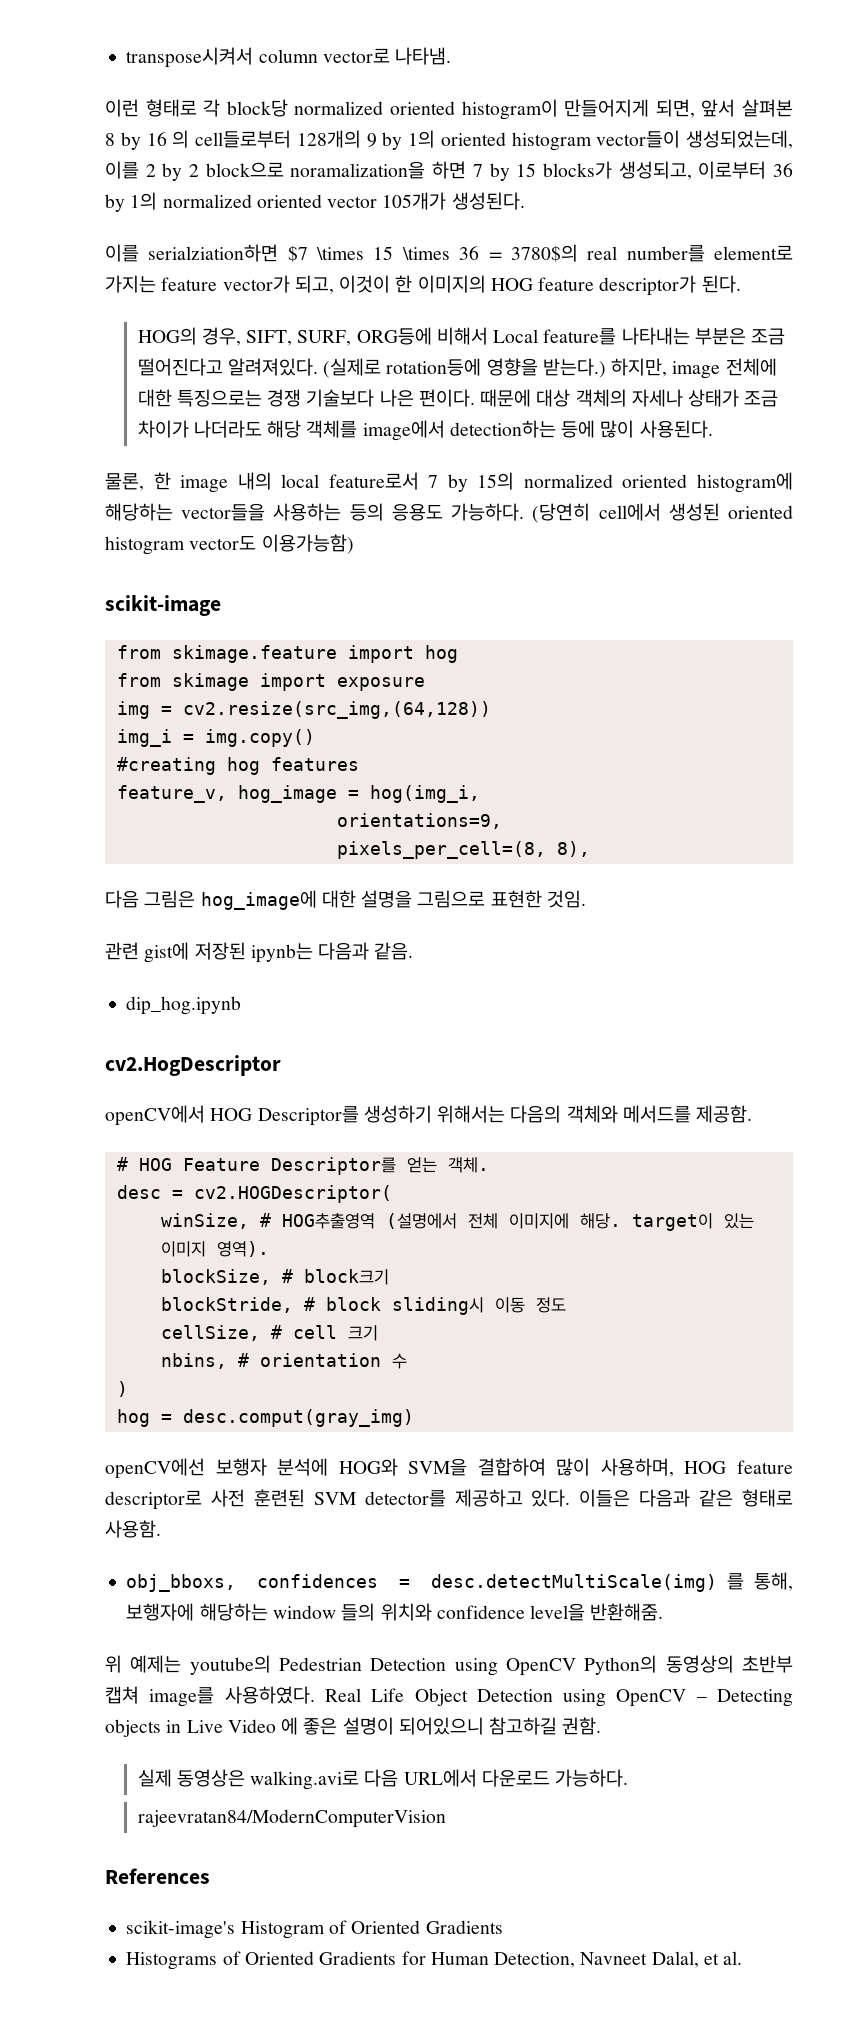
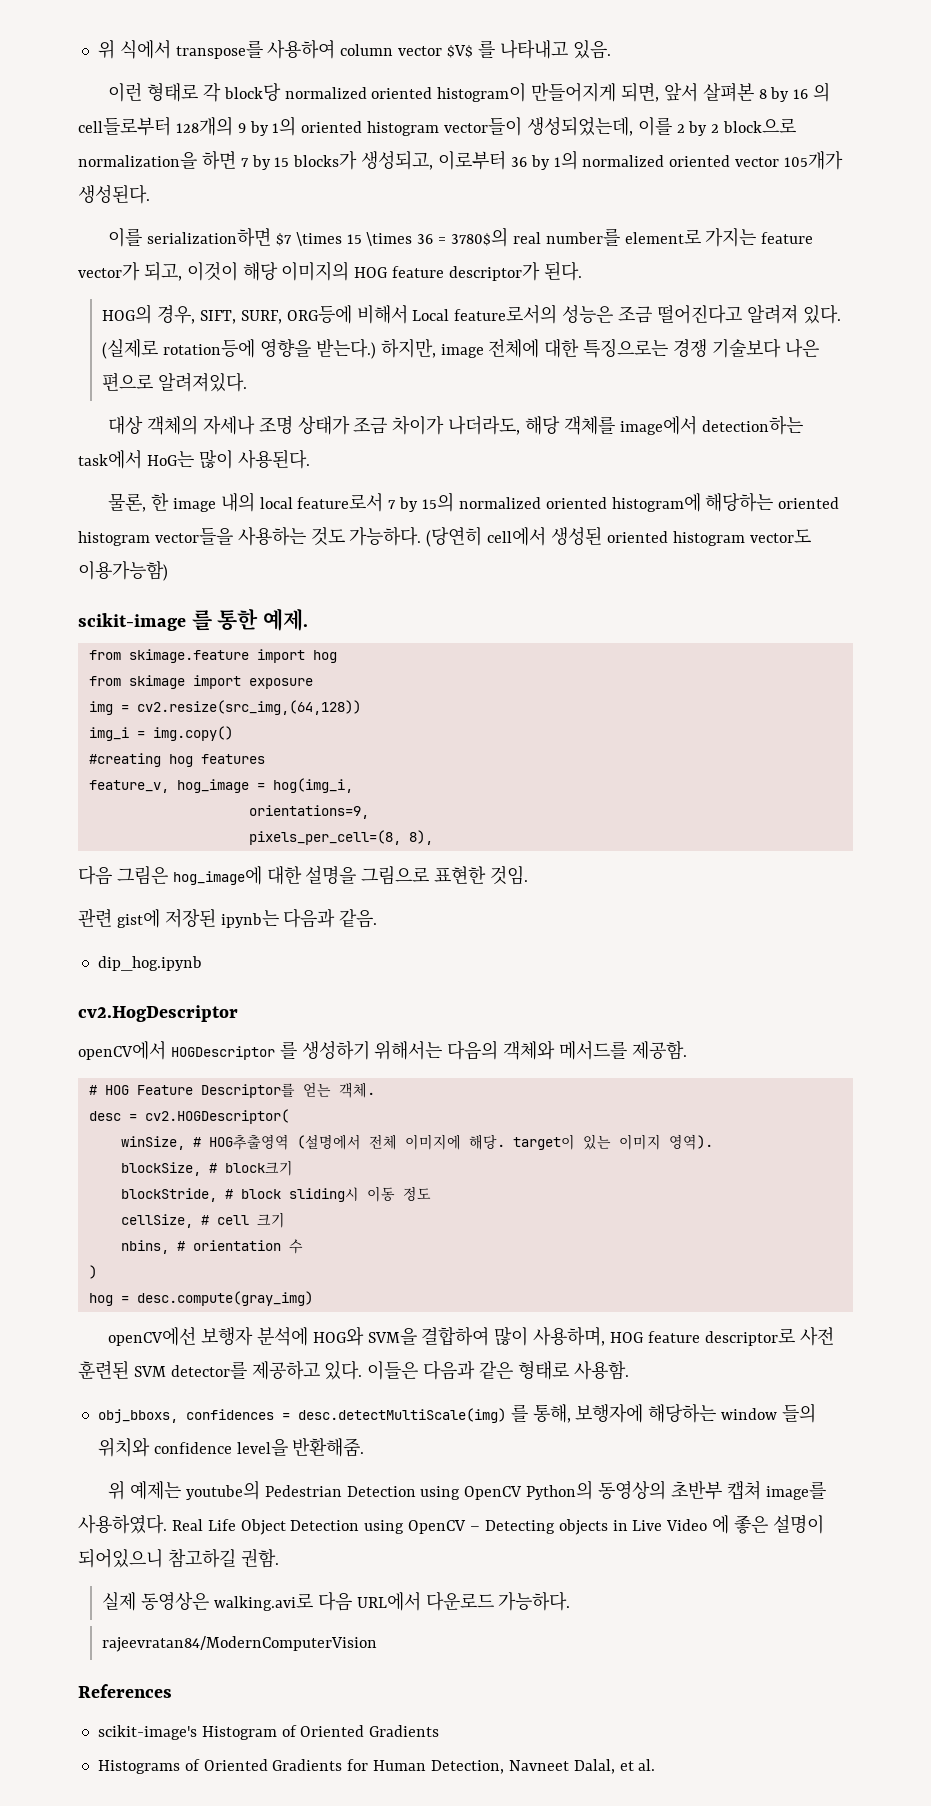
- transpose시켜서 column vector로 나타냄.
+ 위 식에서 transpose를 사용하여 column vector $V$ 를 나타내고 있음.
- 이런 형태로 각 block당 normalized oriented histogram이 만들어지게 되면, 앞서 살펴본 8 by 16 의 cell들로부터 128개의 9 by 1의 oriented histogram vector들이 생성되었는데, 이를 2 by 2 block으로 noramalization을 하면 7 by 15 blocks가 생성되고, 이로부터 36 by 1의 normalized oriented vector 105개가 생성된다.
+ 이런 형태로 각 block당 normalized oriented histogram이 만들어지게 되면, 앞서 살펴본 8 by 16 의 cell들로부터 128개의 9 by 1의 oriented histogram vector들이 생성되었는데, 이를 2 by 2 block으로 normalization을 하면 7 by 15 blocks가 생성되고, 이로부터 36 by 1의 normalized oriented vector 105개가 생성된다.
- 이를 serialziation하면 $7 \times 15 \times 36 = 3780$의 real number를 element로 가지는 feature vector가 되고, 이것이 한 이미지의 HOG feature descriptor가 된다.
+ 이를 serialization하면 $7 \times 15 \times 36 = 3780$의 real number를 element로 가지는 feature vector가 되고, 이것이 해당 이미지의 HOG feature descriptor가 된다.
- HOG의 경우, SIFT, SURF, ORG등에 비해서 Local feature를 나타내는 부분은 조금 떨어진다고 알려져있다.
+ HOG의 경우, SIFT, SURF, ORG등에 비해서 Local feature로서의 성능은 조금 떨어진다고 알려져 있다.
- 하지만, image 전체에 대한 특징으로는 경쟁 기술보다 나은 편이다. 때문에 대상 객체의 자세나 상태가 조금 차이가 나더라도 해당 객체를 image에서 detection하는 등에 많이 사용된다.
+ 하지만, image 전체에 대한 특징으로는 경쟁 기술보다 나은 편으로 알려져있다.
+ 대상 객체의 자세나 조명 상태가 조금 차이가 나더라도, 해당 객체를 image에서 detection하는 task에서 HoG는 많이 사용된다.
- 물론, 한 image 내의 local feature로서 7 by 15의 normalized oriented histogram에 해당하는 vector들을 사용하는 등의 응용도 가능하다.
+ 물론, 한 image 내의 local feature로서 7 by 15의 normalized oriented histogram에 해당하는 oriented histogram vector들을 사용하는 것도 가능하다.
- scikit-image
+ scikit-image 를 통한 예제.
- openCV에서 HOG Descriptor를 생성하기 위해서는 다음의 객체와 메서드를 제공함.
+ openCV에서 HOGDescriptor 를 생성하기 위해서는 다음의 객체와 메서드를 제공함.
- hog = desc.comput(gray_img)
+ hog = desc.compute(gray_img)

